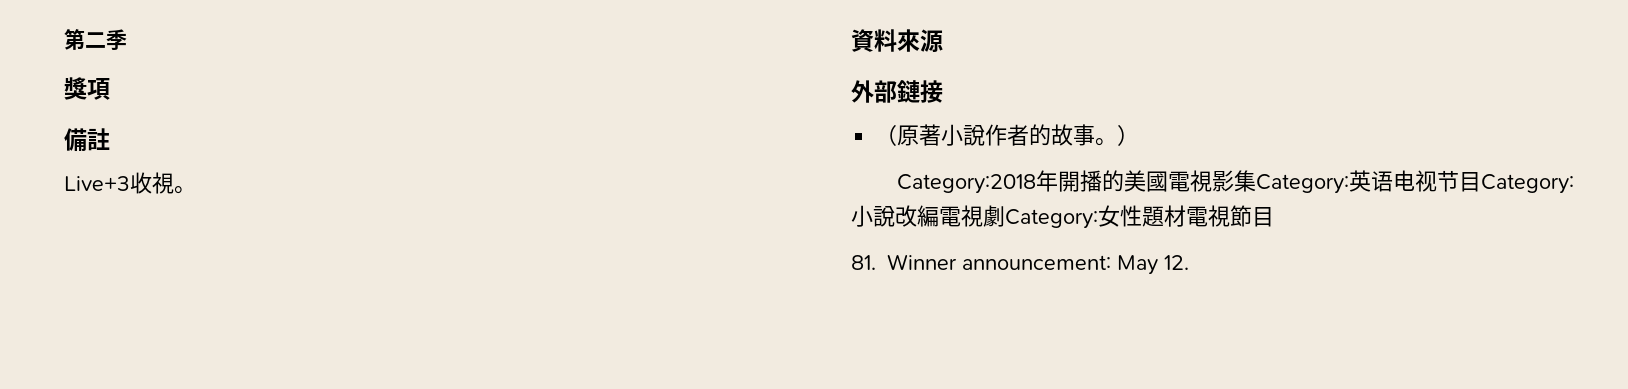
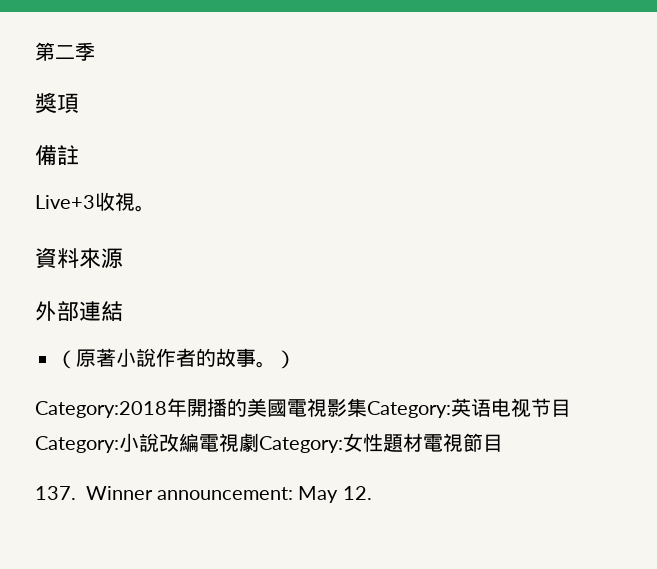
- 外部鏈接
+ 外部連結
- 81. Winner announcement: May 12.
+ 137. Winner announcement: May 12.

